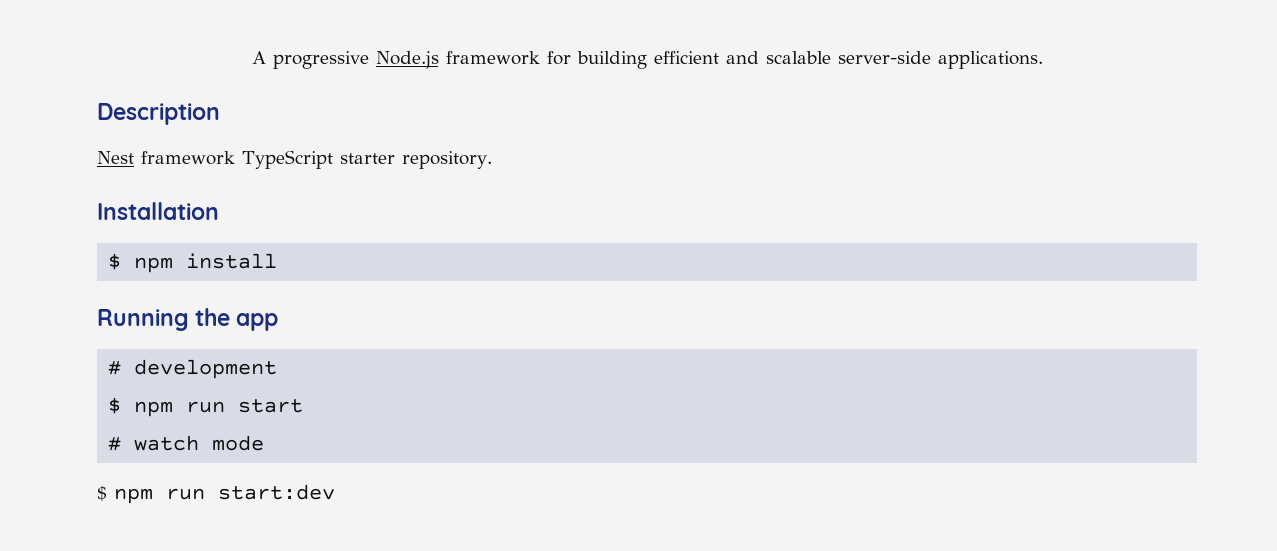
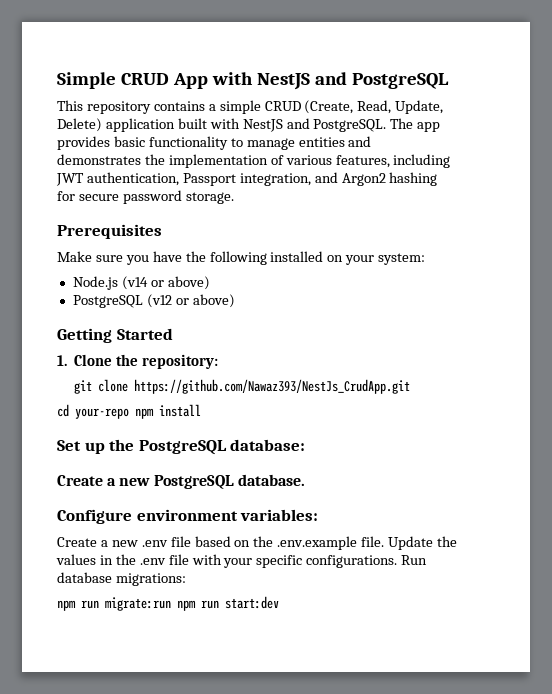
- A progressive Node.js framework for building efficient and scalable server-side applications.
- Description
- Nest framework TypeScript starter repository.
- Installation
- $ npm install
- Running the app
- # development
- $ npm run start
- # watch mode
- $ npm run start:dev
+ Simple CRUD App with NestJS and PostgreSQL
+ This repository contains a simple CRUD (Create, Read, Update, Delete) application built with NestJS and PostgreSQL. The app provides basic functionality to manage entities and demonstrates the implementation of various features, including JWT authentication, Passport integration, and Argon2 hashing for secure password storage.
+ Prerequisites
+ Make sure you have the following installed on your system:
+ Node.js (v14 or above)
+ PostgreSQL (v12 or above)
+ Getting Started
+ 1. Clone the repository:
+ git clone https://github.com/Nawaz393/NestJs_CrudApp.git
+ cd your-repo npm install
+ Set up the PostgreSQL database:
+ Create a new PostgreSQL database.
+ Configure environment variables:
+ Create a new .env file based on the .env.example file. Update the values in the .env file with your specific configurations. Run database migrations:
+ npm run migrate:run npm run start:dev

